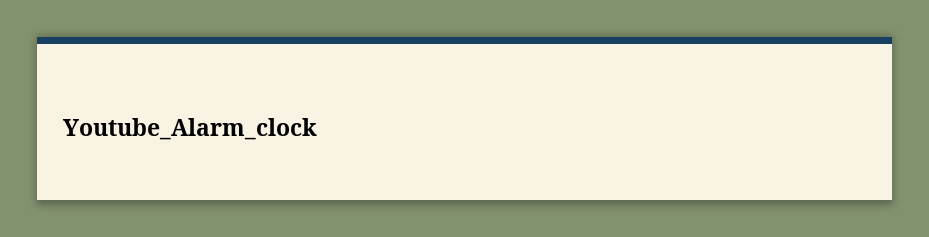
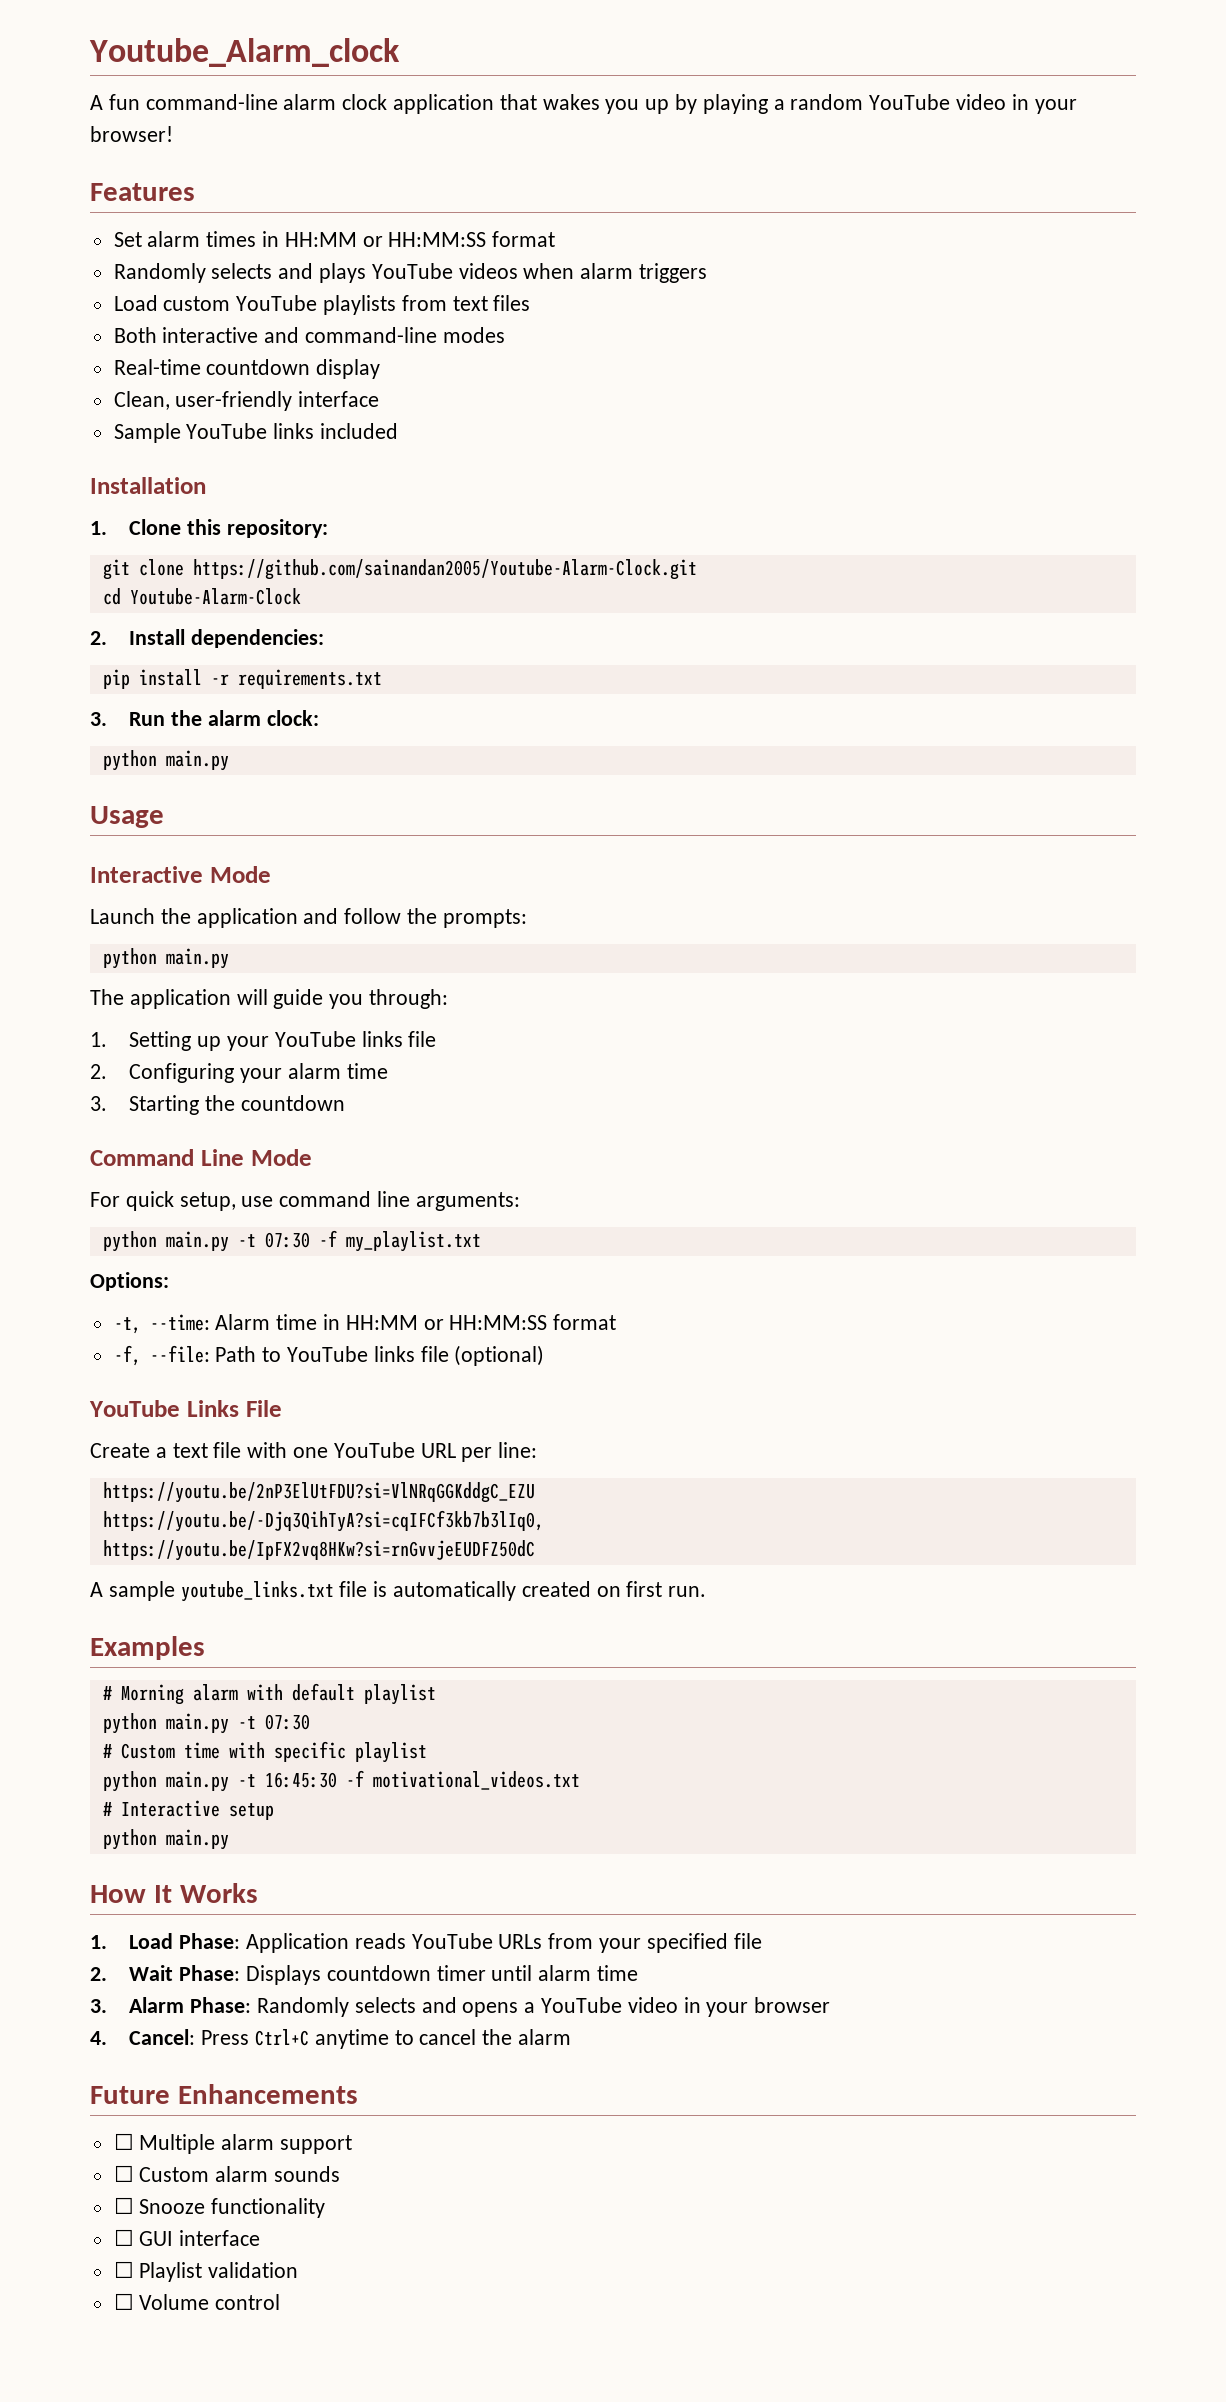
+ A fun command-line alarm clock application that wakes you up by playing a random YouTube video in your browser!
+ Features
+ Set alarm times in HH:MM or HH:MM:SS format
+ Randomly selects and plays YouTube videos when alarm triggers
+ Load custom YouTube playlists from text files
+ Both interactive and command-line modes
+ Real-time countdown display
+ Clean, user-friendly interface
+ Sample YouTube links included
+ Installation
+ 1. Clone this repository:
+ git clone https://github.com/sainandan2005/Youtube-Alarm-Clock.git
+ cd Youtube-Alarm-Clock
+ 2. Install dependencies:
+ pip install -r requirements.txt
+ 3. Run the alarm clock:
+ python main.py
+ Usage
+ Interactive Mode
+ Launch the application and follow the prompts:
+ python main.py
+ The application will guide you through:
+ 1. Setting up your YouTube links file
+ 2. Configuring your alarm time
+ 3. Starting the countdown
+ Command Line Mode
+ For quick setup, use command line arguments:
+ python main.py -t 07:30 -f my_playlist.txt
+ Options:
+ -t, --time: Alarm time in HH:MM or HH:MM:SS format
+ -f, --file: Path to YouTube links file (optional)
+ YouTube Links File
+ Create a text file with one YouTube URL per line:
+ https://youtu.be/2nP3ElUtFDU?si=VlNRqGGKddgC_EZU
+ https://youtu.be/-Djq3QihTyA?si=cqIFCf3kb7b3lIq0,
+ https://youtu.be/IpFX2vq8HKw?si=rnGvvjeEUDFZ50dC
+ A sample youtube_links.txt file is automatically created on first run.
+ Examples
+ # Morning alarm with default playlist
+ python main.py -t 07:30
+ # Custom time with specific playlist
+ python main.py -t 16:45:30 -f motivational_videos.txt
+ # Interactive setup
+ python main.py
+ How It Works
+ 1. Load Phase: Application reads YouTube URLs from your specified file
+ 2. Wait Phase: Displays countdown timer until alarm time
+ 3. Alarm Phase: Randomly selects and opens a YouTube video in your browser
+ 4. Cancel: Press Ctrl+C anytime to cancel the alarm
+ Future Enhancements
+ ☐ Multiple alarm support
+ ☐ Custom alarm sounds
+ ☐ Snooze functionality
+ ☐ GUI interface
+ ☐ Playlist validation
+ ☐ Volume control

